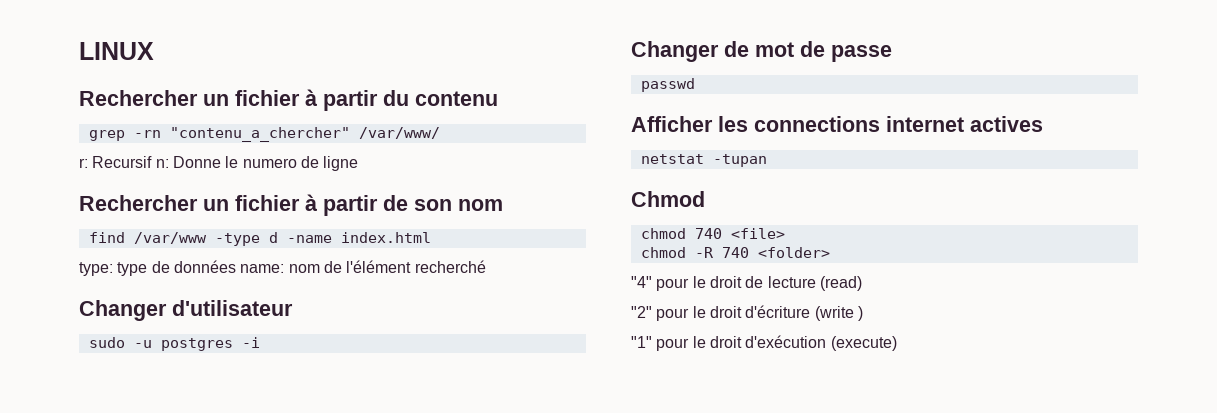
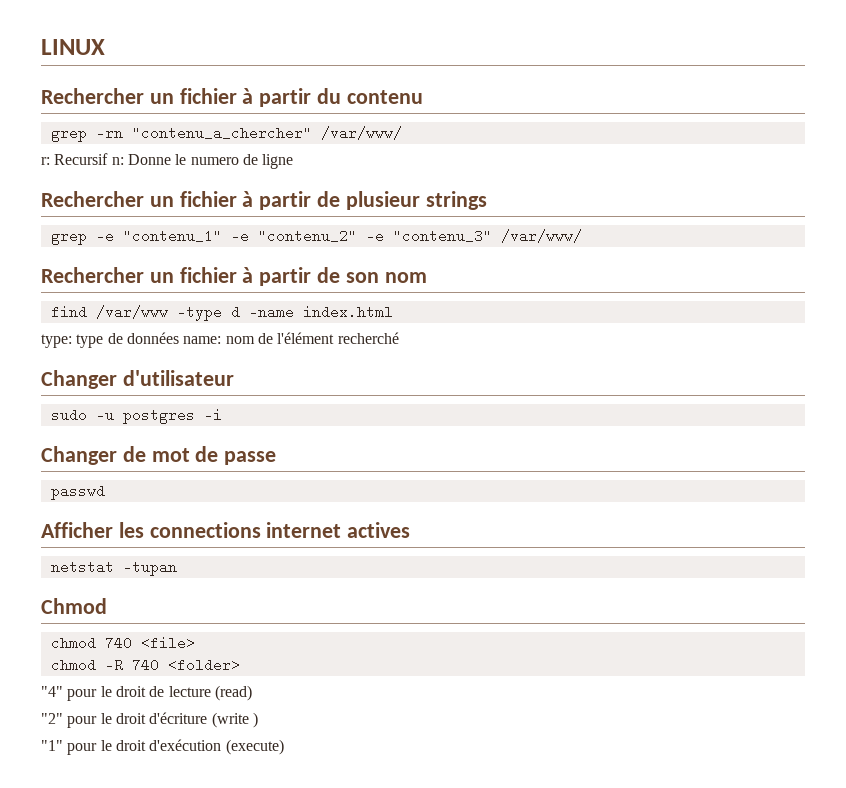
+ Rechercher un fichier à partir de plusieur strings
+ grep -e "contenu_1" -e "contenu_2" -e "contenu_3" /var/www/

